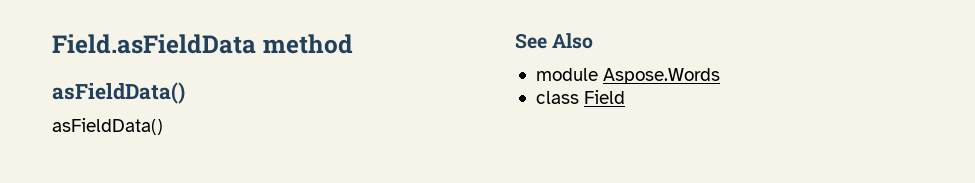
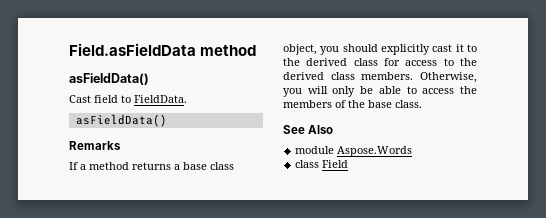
  Field.asFieldData method
  asFieldData()
+ Cast field to FieldData.
  asFieldData()
+ Remarks
+ If a method returns a base class object, you should explicitly cast it to the derived class for access to the derived class members. Otherwise, you will only be able to access the members of the base class.

